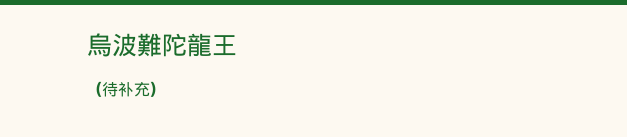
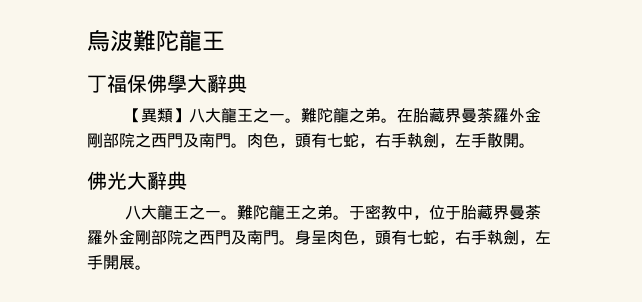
- （待补充）
+ 丁福保佛學大辭典
+ 【異類】八大龍王之一。難陀龍之弟。在胎藏界曼荼羅外金剛部院之西門及南門。肉色，頭有七蛇，右手執劍，左手散開。
+ 佛光大辭典
+ 八大龍王之一。難陀龍王之弟。于密教中，位于胎藏界曼荼羅外金剛部院之西門及南門。身呈肉色，頭有七蛇，右手執劍，左手開展。

